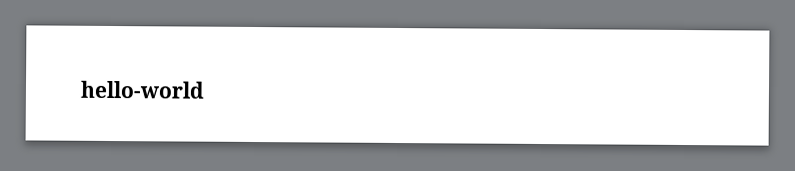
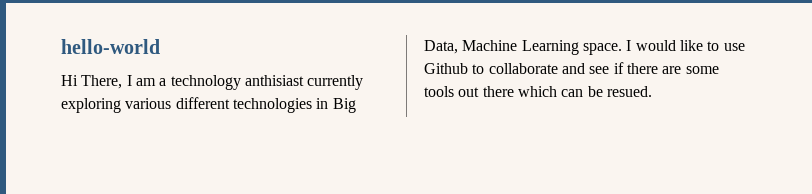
+ Hi There, I am a technology anthisiast currently exploring various different technologies in Big Data, Machine Learning space. I would like to use Github to collaborate and see if there are some tools out there which can be resued.

